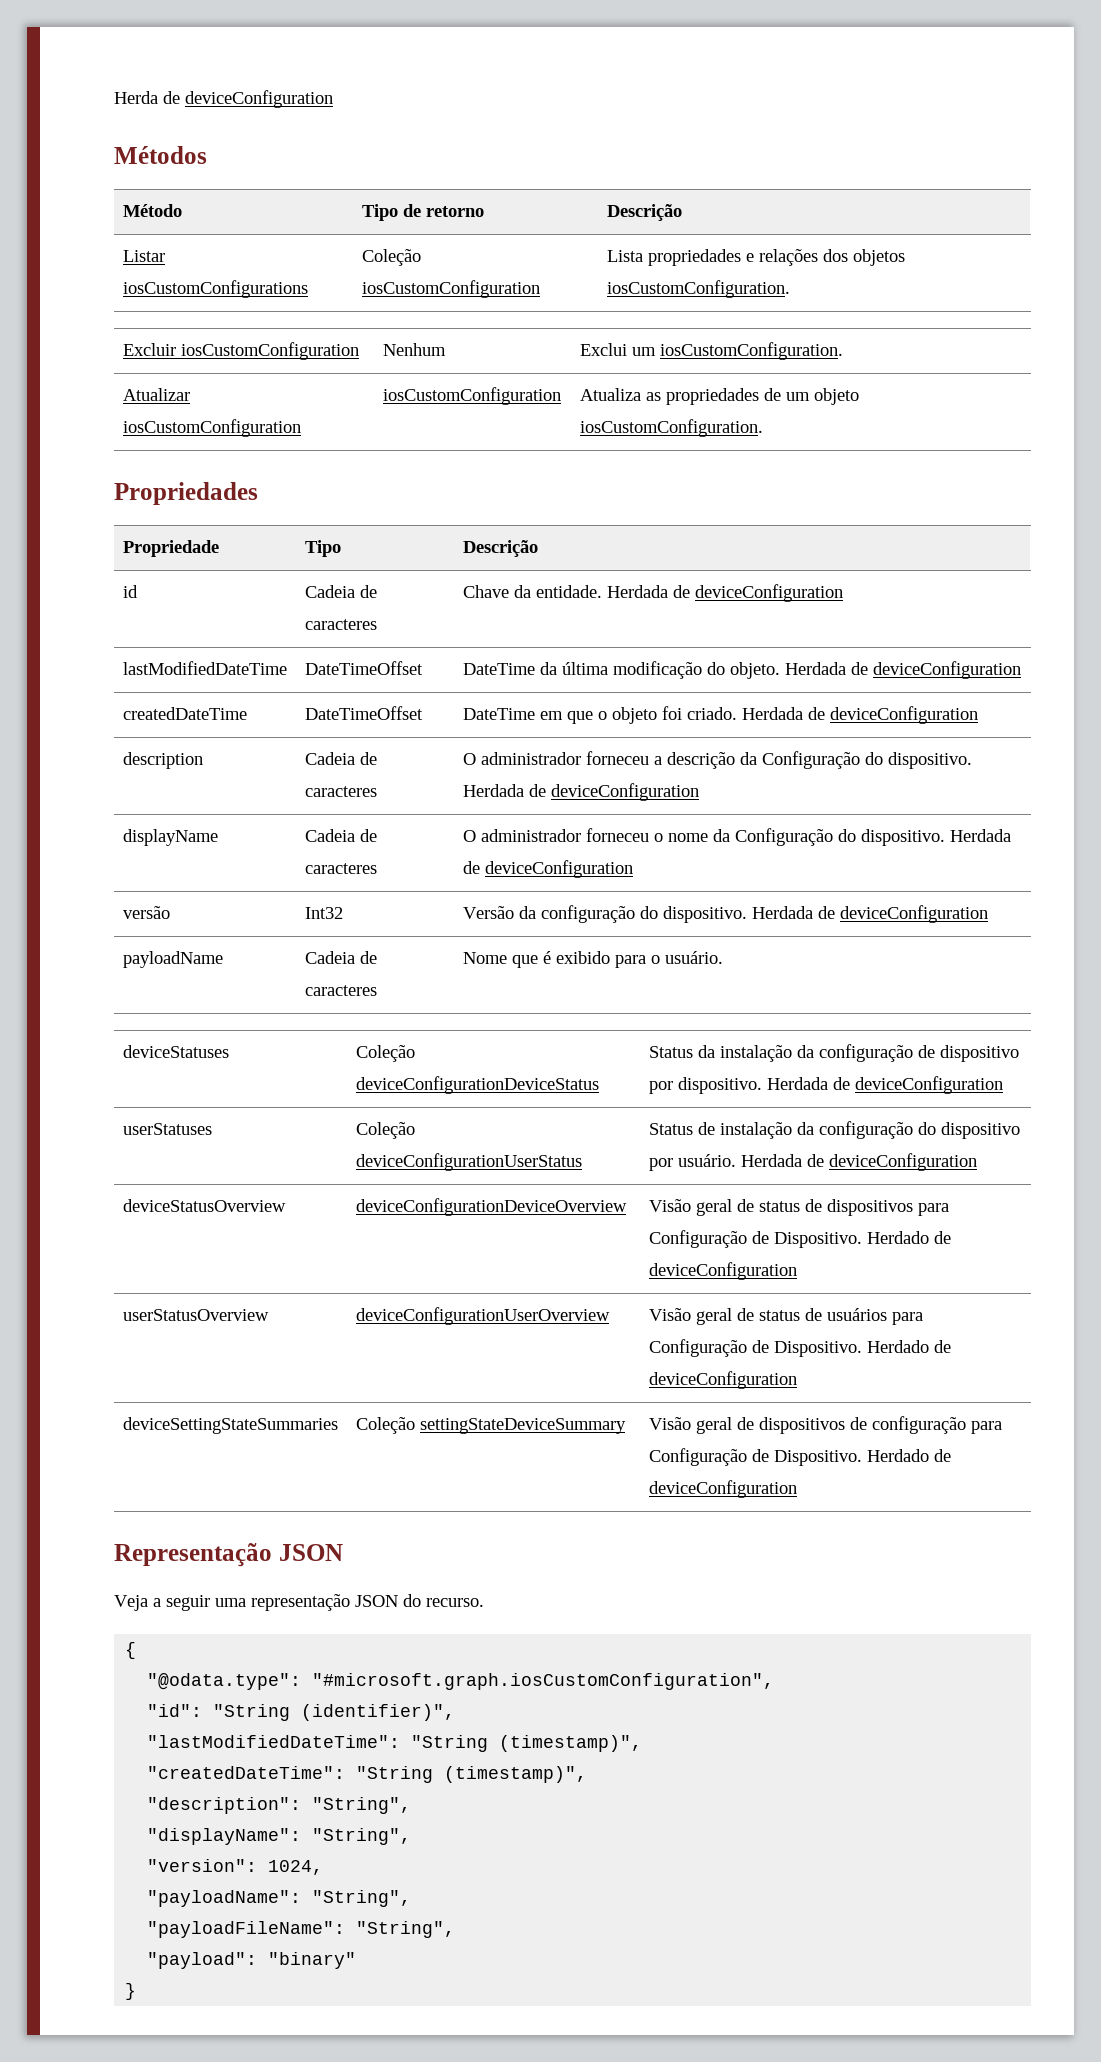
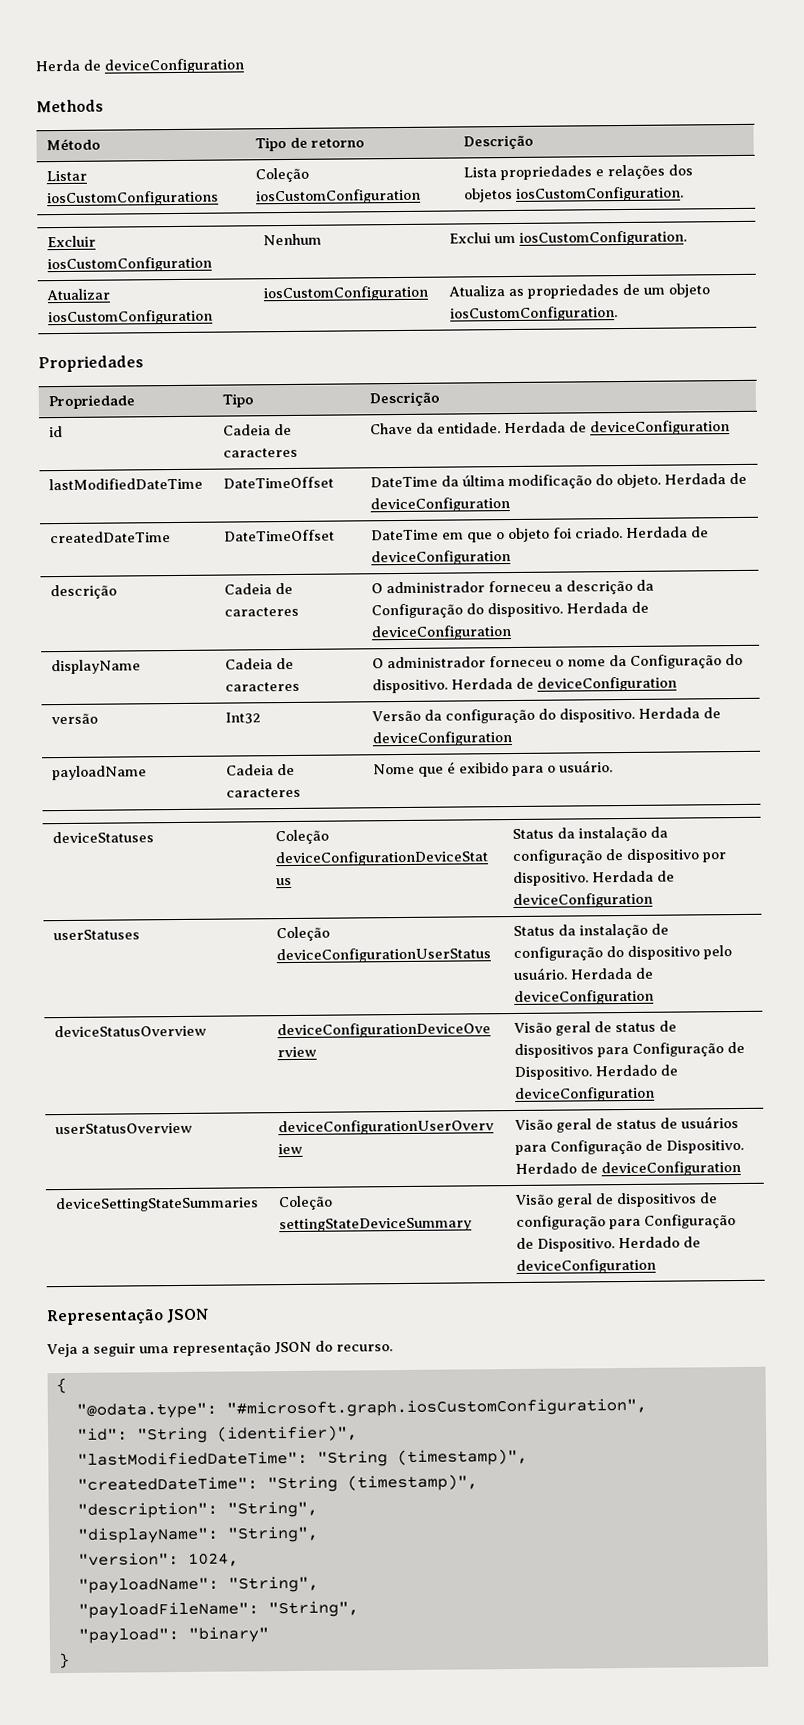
- Métodos
+ Methods
- description | Cadeia de caracteres | O administrador forneceu a descrição da Configuração do dispositivo. Herdada de deviceConfiguration
+ descrição | Cadeia de caracteres | O administrador forneceu a descrição da Configuração do dispositivo. Herdada de deviceConfiguration
- userStatuses | Coleção deviceConfigurationUserStatus | Status de instalação da configuração do dispositivo por usuário. Herdada de deviceConfiguration
+ userStatuses | Coleção deviceConfigurationUserStatus | Status da instalação de configuração do dispositivo pelo usuário. Herdada de deviceConfiguration

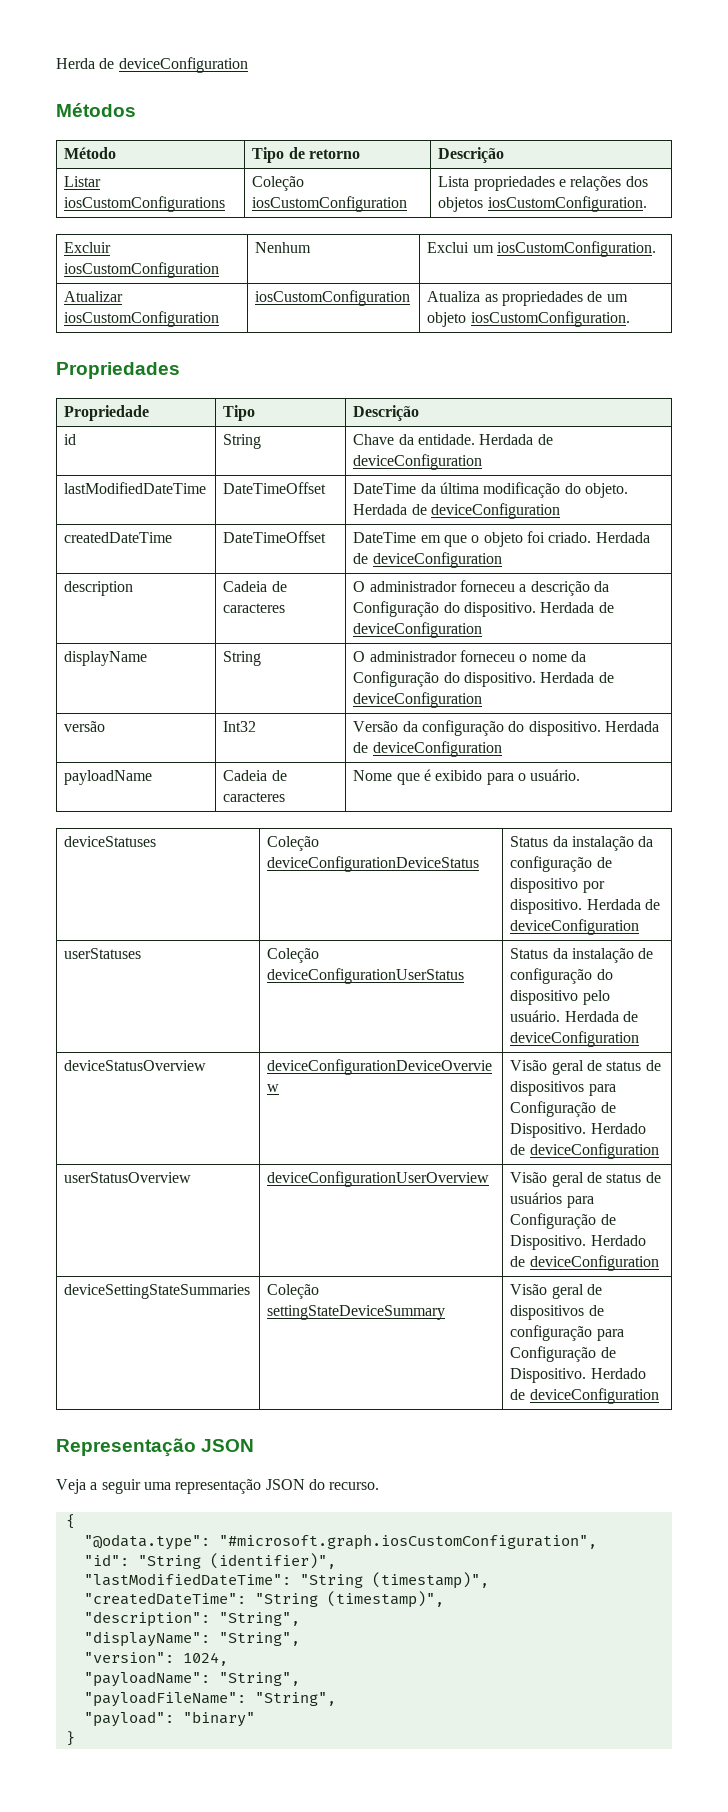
- Methods
+ Métodos
- id | Cadeia de caracteres | Chave da entidade. Herdada de deviceConfiguration
+ id | String | Chave da entidade. Herdada de deviceConfiguration
- descrição | Cadeia de caracteres | O administrador forneceu a descrição da Configuração do dispositivo. Herdada de deviceConfiguration
+ description | Cadeia de caracteres | O administrador forneceu a descrição da Configuração do dispositivo. Herdada de deviceConfiguration
- displayName | Cadeia de caracteres | O administrador forneceu o nome da Configuração do dispositivo. Herdada de deviceConfiguration
+ displayName | String | O administrador forneceu o nome da Configuração do dispositivo. Herdada de deviceConfiguration

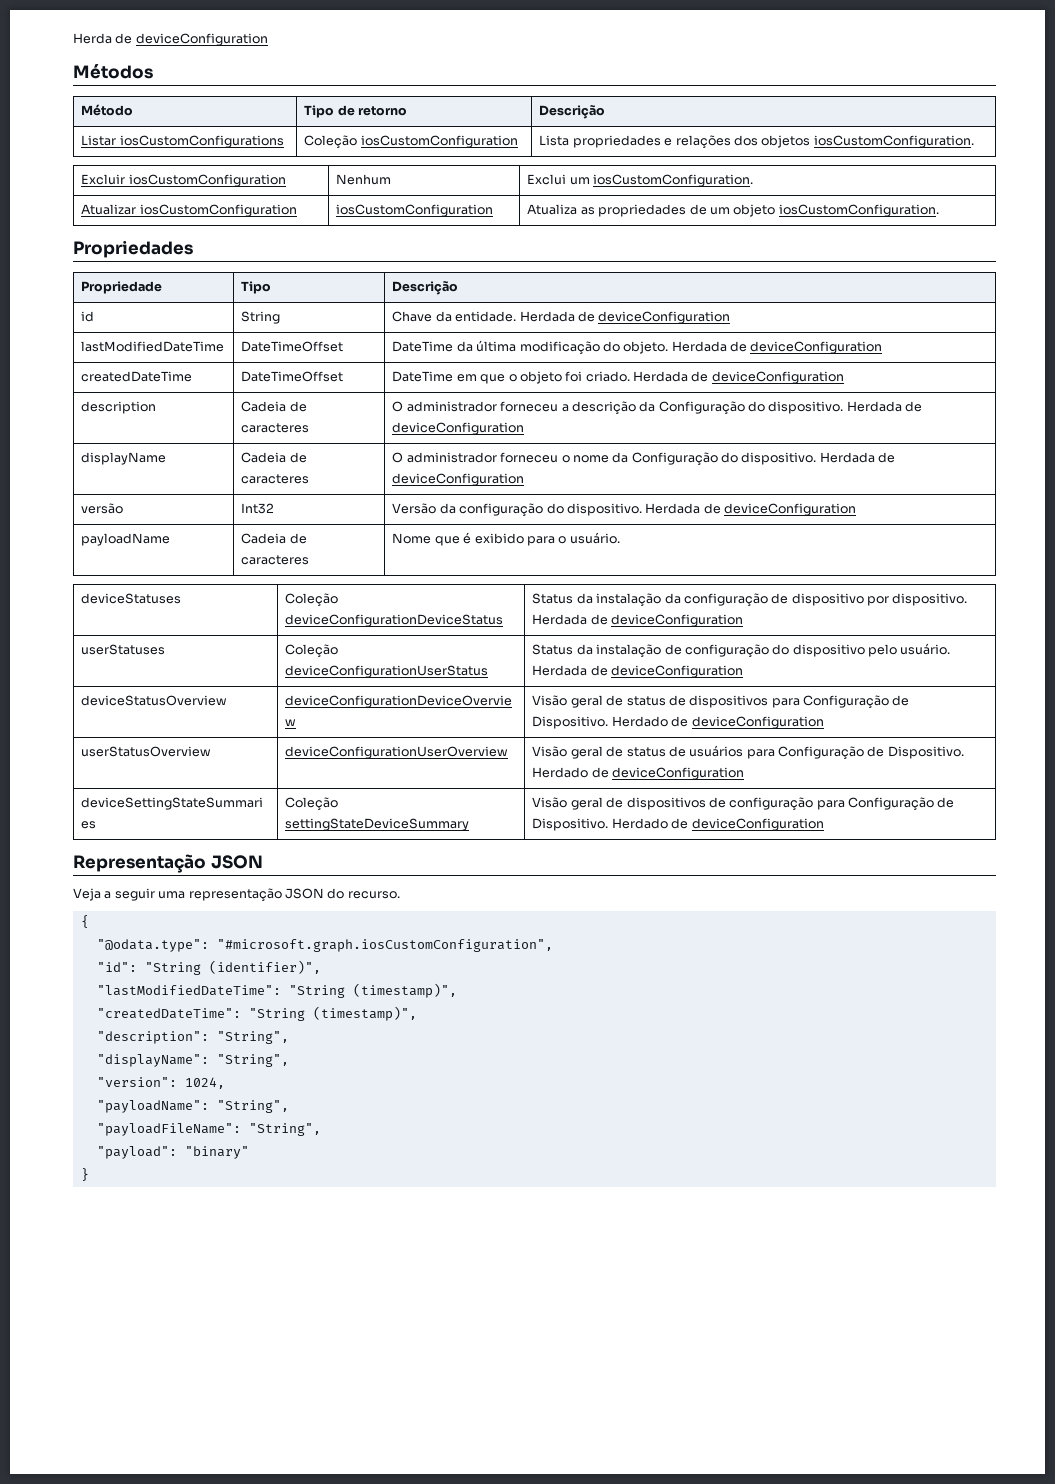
- displayName | String | O administrador forneceu o nome da Configuração do dispositivo. Herdada de deviceConfiguration
+ displayName | Cadeia de caracteres | O administrador forneceu o nome da Configuração do dispositivo. Herdada de deviceConfiguration

